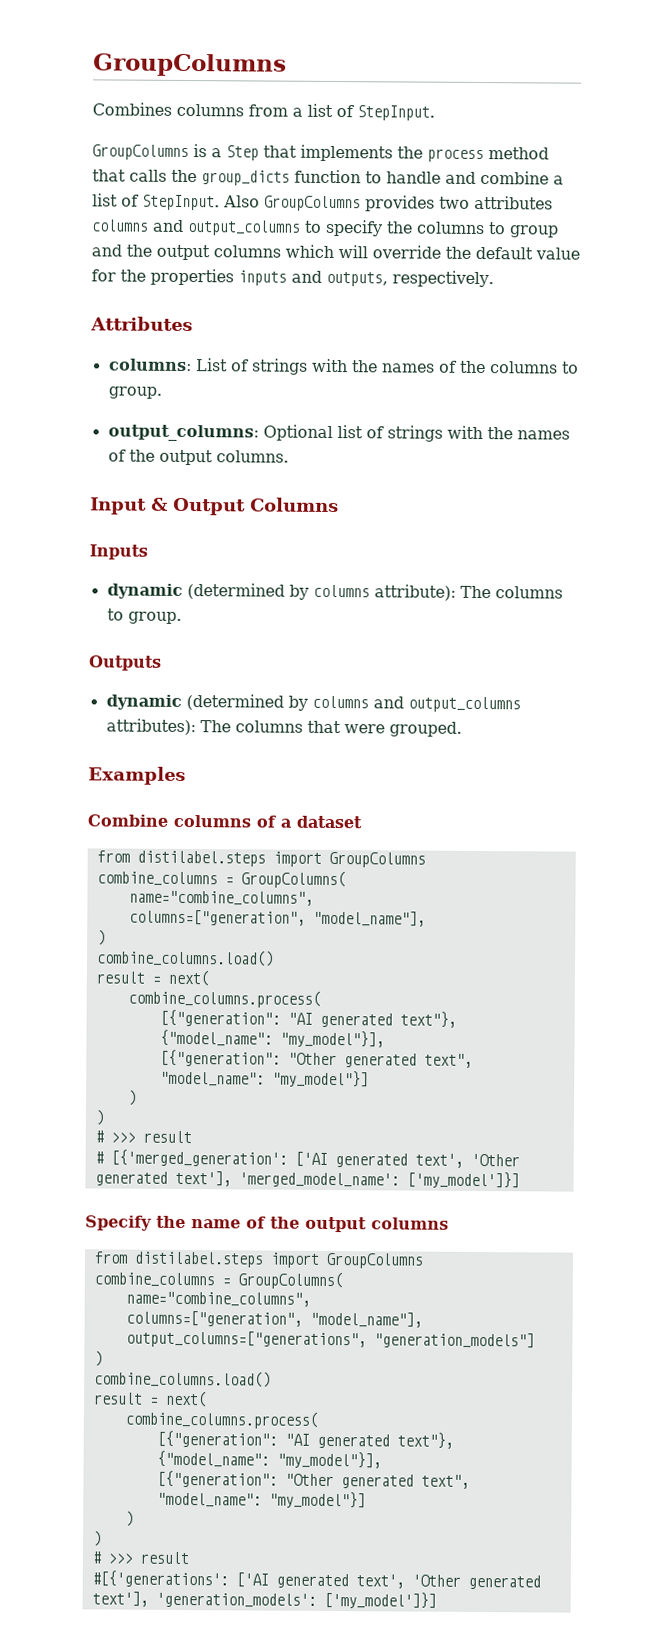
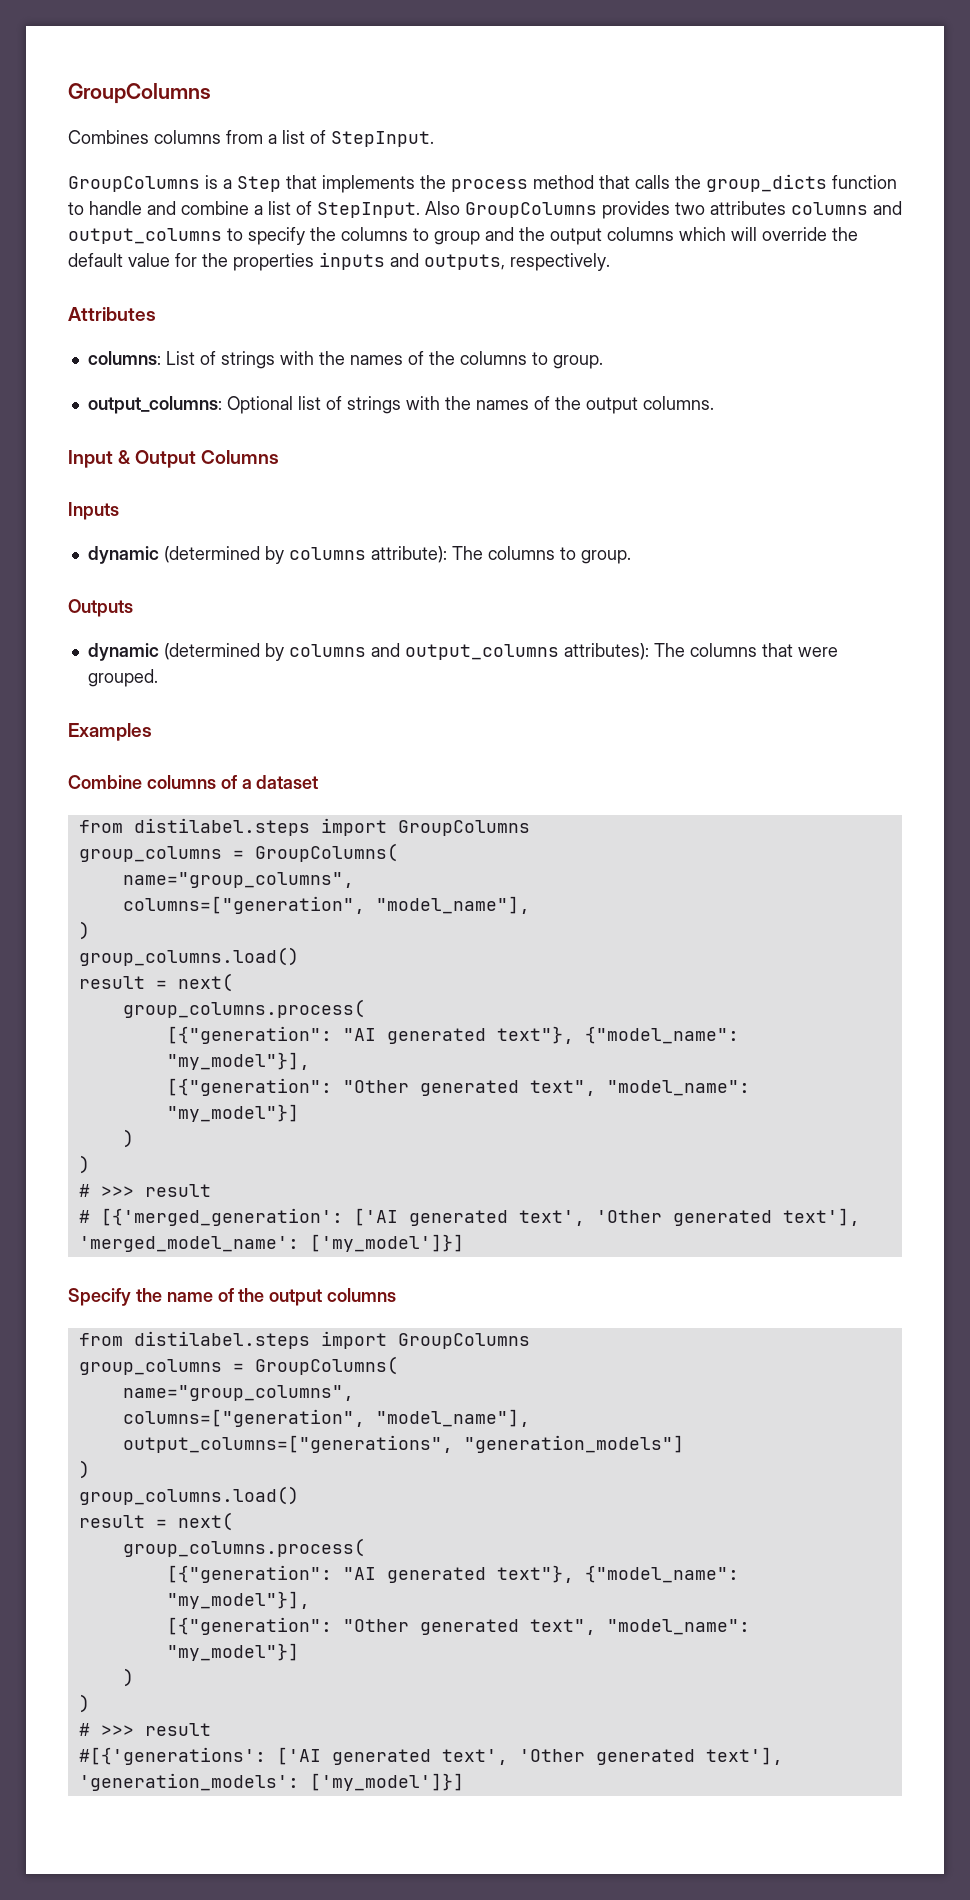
  Combine columns of a dataset
  from distilabel.steps import GroupColumns
- combine_columns = GroupColumns(
- name="combine_columns",
+ group_columns = GroupColumns(
+ name="group_columns",
  columns=["generation", "model_name"],
  )
- combine_columns.load()
+ group_columns.load()
  result = next(
- combine_columns.process(
+ group_columns.process(
  Specify the name of the output columns
  from distilabel.steps import GroupColumns
- combine_columns = GroupColumns(
- name="combine_columns",
+ group_columns = GroupColumns(
+ name="group_columns",
  output_columns=["generations", "generation_models"]
  )
- combine_columns.load()
+ group_columns.load()
  result = next(
- combine_columns.process(
+ group_columns.process(

